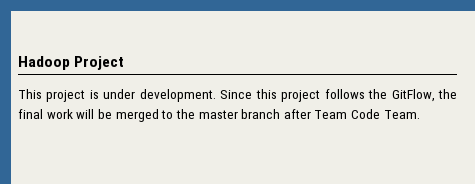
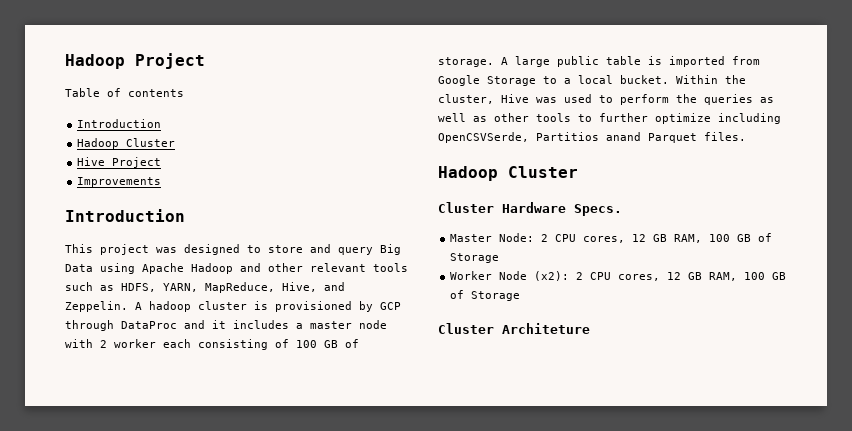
- This project is under development. Since this project follows the GitFlow, the final work will be merged to the master branch after Team Code Team.
+ Table of contents
+ Introduction
+ Hadoop Cluster
+ Hive Project
+ Improvements
+ Introduction
+ This project was designed to store and query Big Data using Apache Hadoop and other relevant tools such as HDFS, YARN, MapReduce, Hive, and Zeppelin. A hadoop cluster is provisioned by GCP through DataProc and it includes a master node with 2 worker each consisting of 100 GB of storage. A large public table is imported from Google Storage to a local bucket. Within the cluster, Hive was used to perform the queries as well as other tools to further optimize including OpenCSVSerde, Partitios anand Parquet files.
+ Hadoop Cluster
+ Cluster Hardware Specs.
+ Master Node: 2 CPU cores, 12 GB RAM, 100 GB of Storage
+ Worker Node (x2): 2 CPU cores, 12 GB RAM, 100 GB of Storage
+ Cluster Architeture

